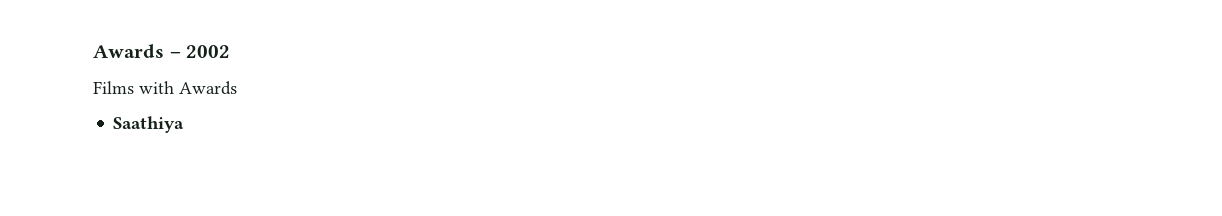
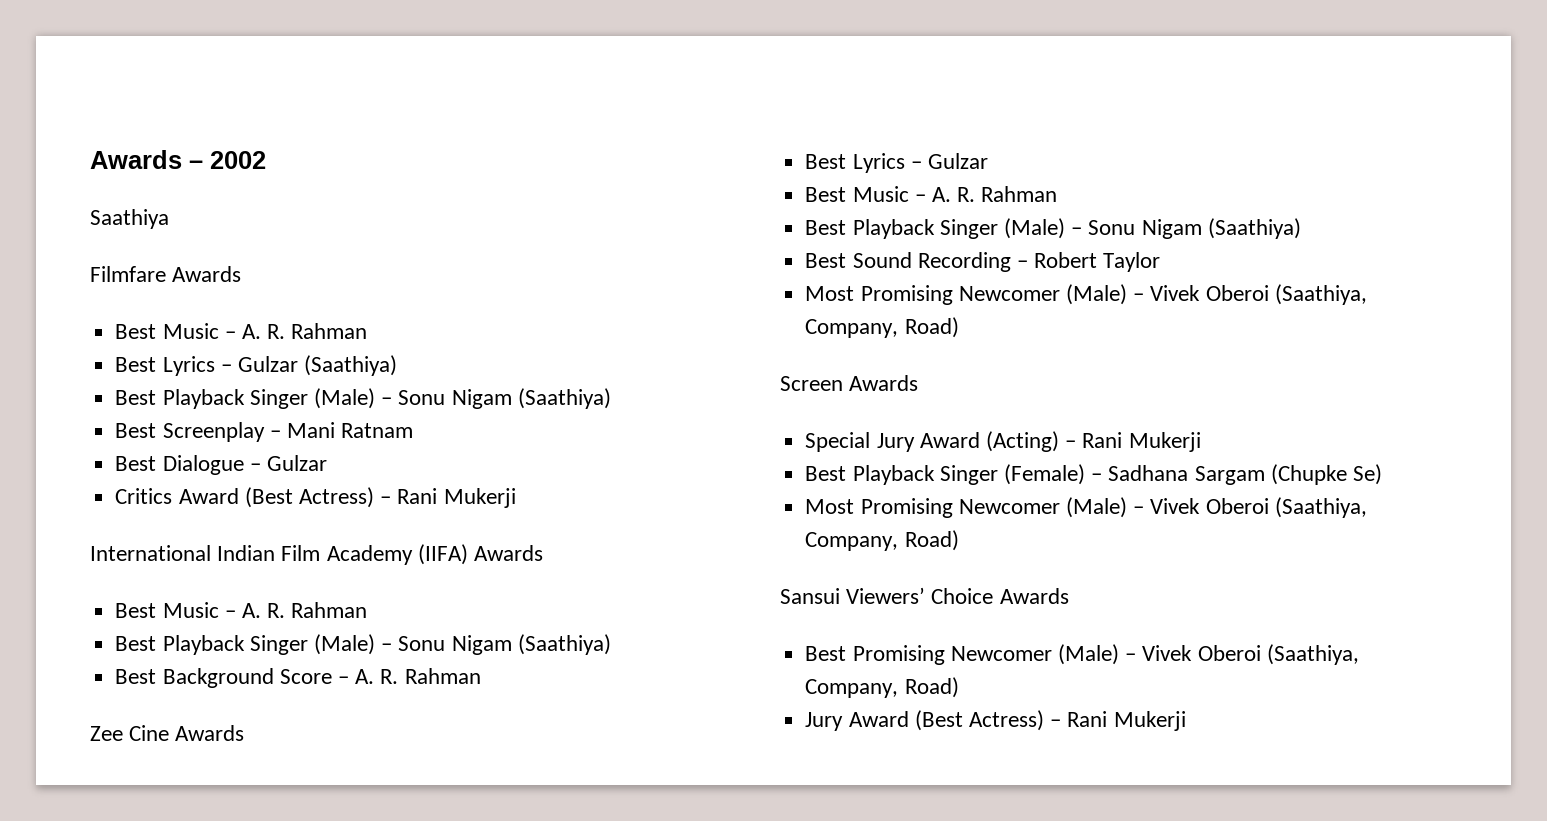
- Films with Awards
  Saathiya
+ Filmfare Awards
+ Best Music – A. R. Rahman
+ Best Lyrics – Gulzar (Saathiya)
+ Best Playback Singer (Male) – Sonu Nigam (Saathiya)
+ Best Screenplay – Mani Ratnam
+ Best Dialogue – Gulzar
+ Critics Award (Best Actress) – Rani Mukerji
+ International Indian Film Academy (IIFA) Awards
+ Best Music – A. R. Rahman
+ Best Playback Singer (Male) – Sonu Nigam (Saathiya)
+ Best Background Score – A. R. Rahman
+ Zee Cine Awards
+ Best Lyrics – Gulzar
+ Best Music – A. R. Rahman
+ Best Playback Singer (Male) – Sonu Nigam (Saathiya)
+ Best Sound Recording – Robert Taylor
+ Most Promising Newcomer (Male) – Vivek Oberoi (Saathiya, Company, Road)
+ Screen Awards
+ Special Jury Award (Acting) – Rani Mukerji
+ Best Playback Singer (Female) – Sadhana Sargam (Chupke Se)
+ Most Promising Newcomer (Male) – Vivek Oberoi (Saathiya, Company, Road)
+ Sansui Viewers’ Choice Awards
+ Best Promising Newcomer (Male) – Vivek Oberoi (Saathiya, Company, Road)
+ Jury Award (Best Actress) – Rani Mukerji

